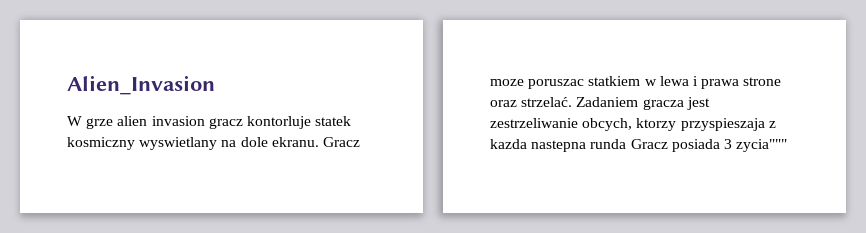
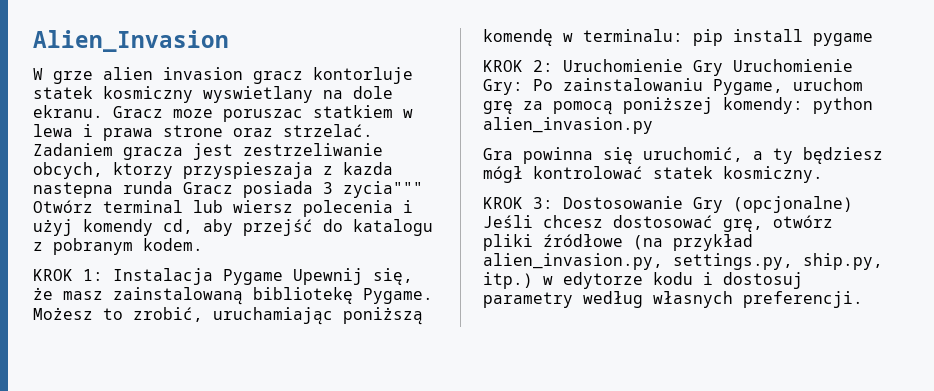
- Zadaniem gracza jest zestrzeliwanie obcych, ktorzy przyspieszaja z kazda nastepna runda Gracz posiada 3 zycia"""
+ Zadaniem gracza jest zestrzeliwanie obcych, ktorzy przyspieszaja z kazda nastepna runda Gracz posiada 3 zycia""" Otwórz terminal lub wiersz polecenia i użyj komendy cd, aby przejść do katalogu z pobranym kodem.
+ KROK 1: Instalacja Pygame Upewnij się, że masz zainstalowaną bibliotekę Pygame. Możesz to zrobić, uruchamiając poniższą komendę w terminalu: pip install pygame
+ KROK 2: Uruchomienie Gry Uruchomienie Gry: Po zainstalowaniu Pygame, uruchom grę za pomocą poniższej komendy: python alien_invasion.py
+ Gra powinna się uruchomić, a ty będziesz mógł kontrolować statek kosmiczny.
+ KROK 3: Dostosowanie Gry (opcjonalne) Jeśli chcesz dostosować grę, otwórz pliki źródłowe (na przykład alien_invasion.py, settings.py, ship.py, itp.) w edytorze kodu i dostosuj parametry według własnych preferencji.

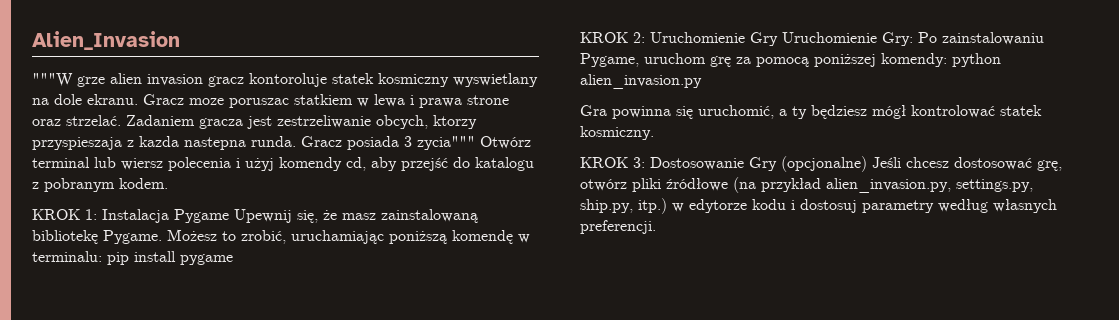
- W grze alien invasion gracz kontorluje statek kosmiczny wyswietlany na dole ekranu.
+ """W grze alien invasion gracz kontoroluje statek kosmiczny wyswietlany na dole ekranu.
- Zadaniem gracza jest zestrzeliwanie obcych, ktorzy przyspieszaja z kazda nastepna runda Gracz posiada 3 zycia""" Otwórz terminal lub wiersz polecenia i użyj komendy cd, aby przejść do katalogu z pobranym kodem.
+ Zadaniem gracza jest zestrzeliwanie obcych, ktorzy przyspieszaja z kazda nastepna runda. Gracz posiada 3 zycia""" Otwórz terminal lub wiersz polecenia i użyj komendy cd, aby przejść do katalogu z pobranym kodem.

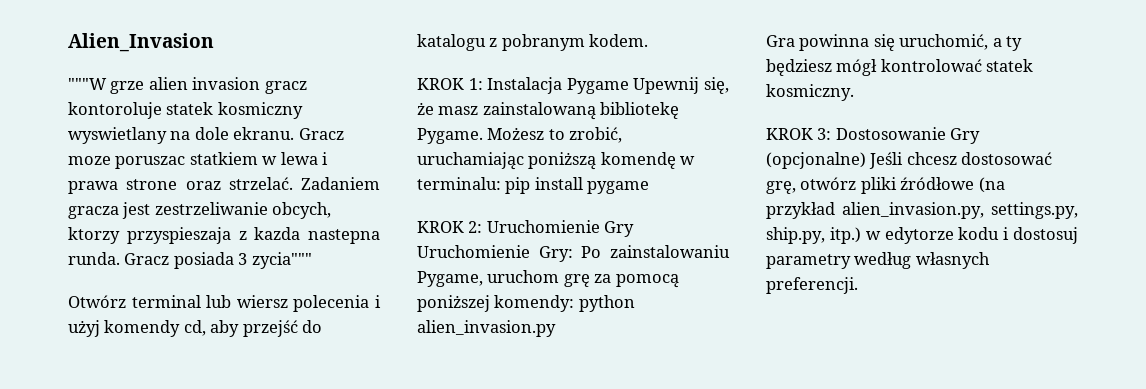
- Gracz posiada 3 zycia""" Otwórz terminal lub wiersz polecenia i użyj komendy cd, aby przejść do katalogu z pobranym kodem.
+ Gracz posiada 3 zycia"""
+ Otwórz terminal lub wiersz polecenia i użyj komendy cd, aby przejść do katalogu z pobranym kodem.

